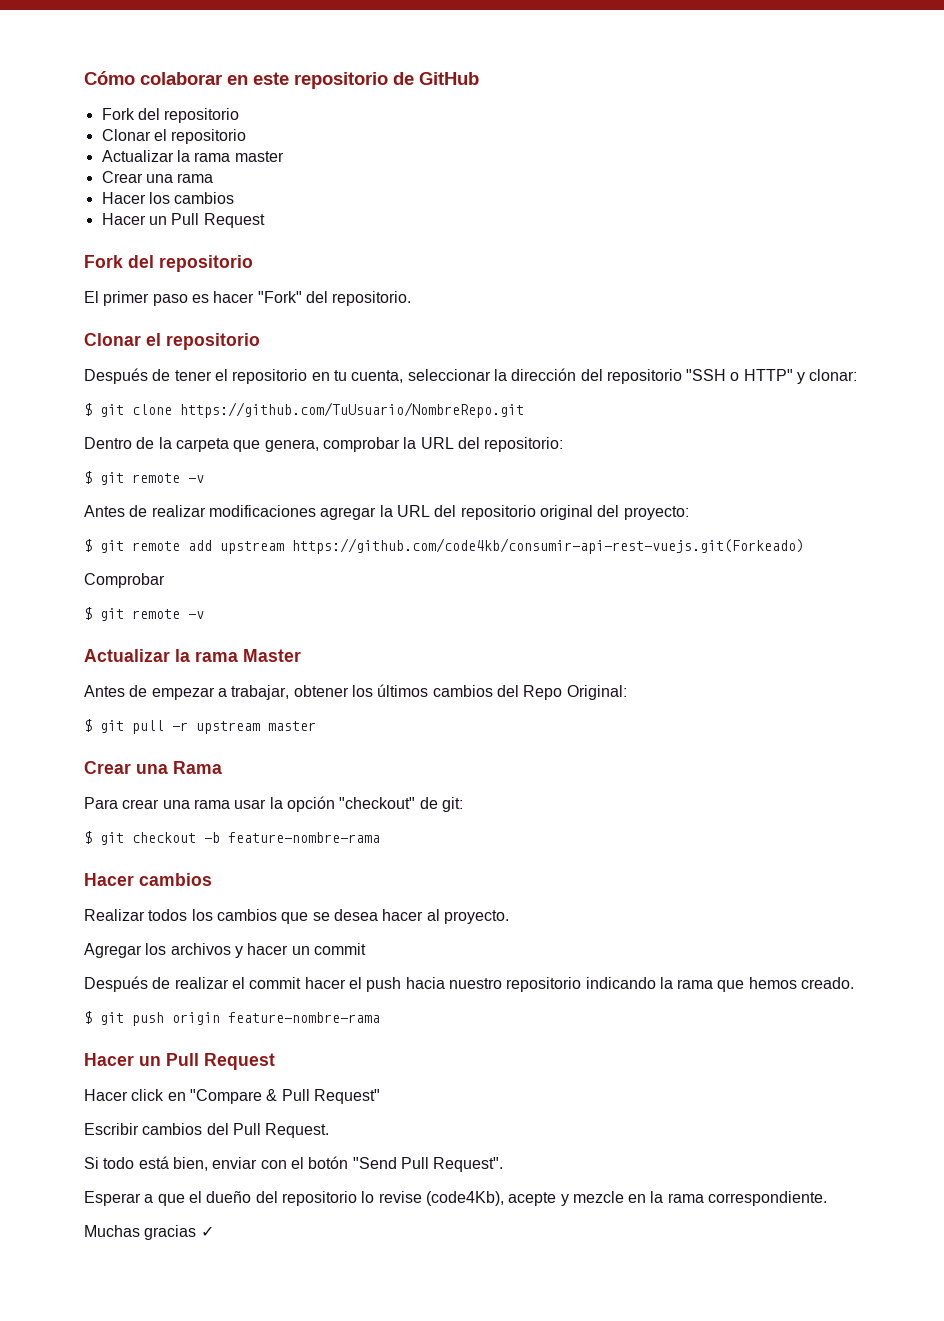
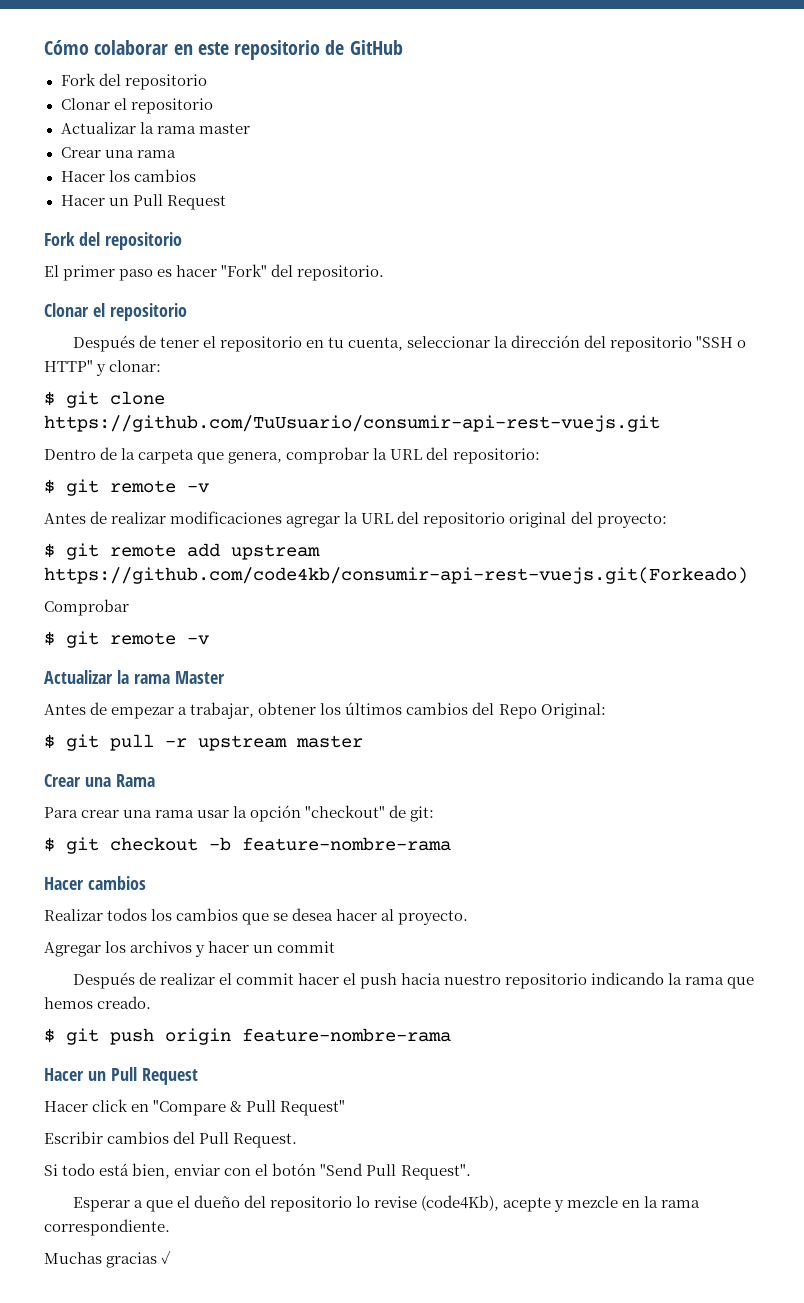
- $ git clone https://github.com/TuUsuario/NombreRepo.git
+ $ git clone https://github.com/TuUsuario/consumir-api-rest-vuejs.git

